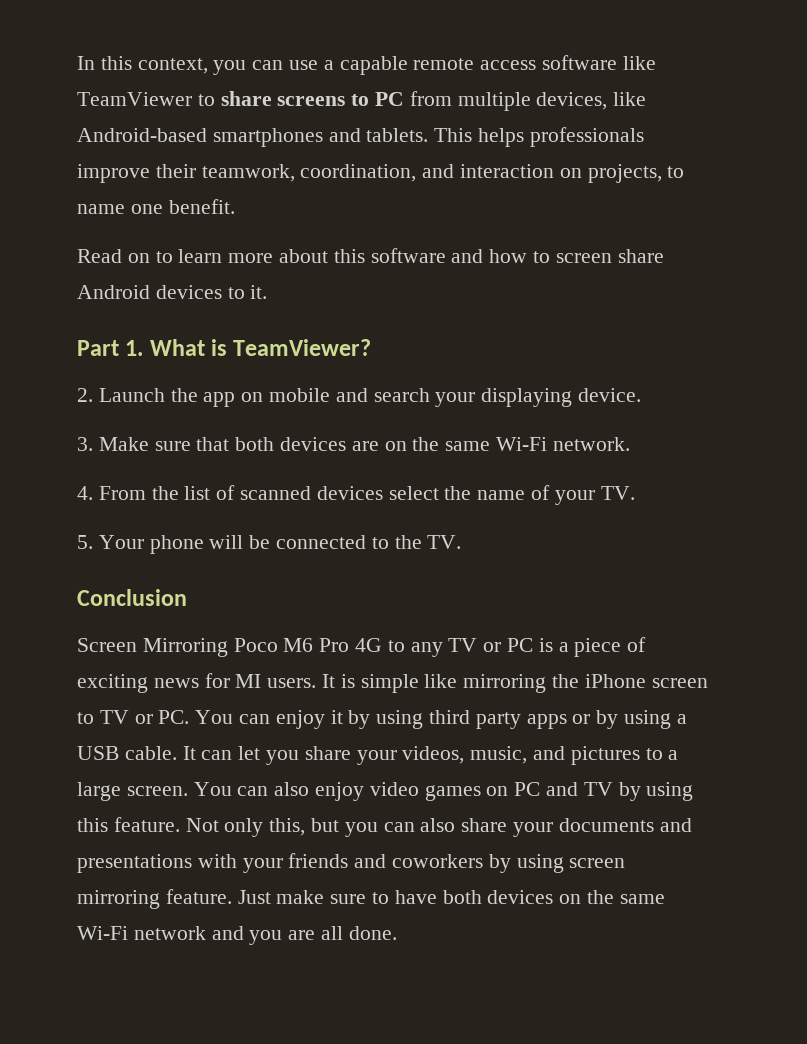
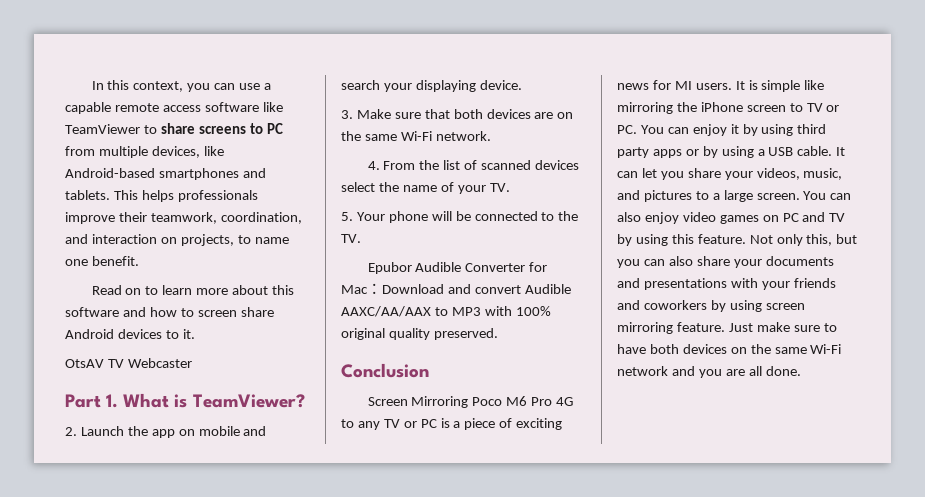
+ OtsAV TV Webcaster
+ Epubor Audible Converter for Mac：Download and convert Audible AAXC/AA/AAX to MP3 with 100% original quality preserved.

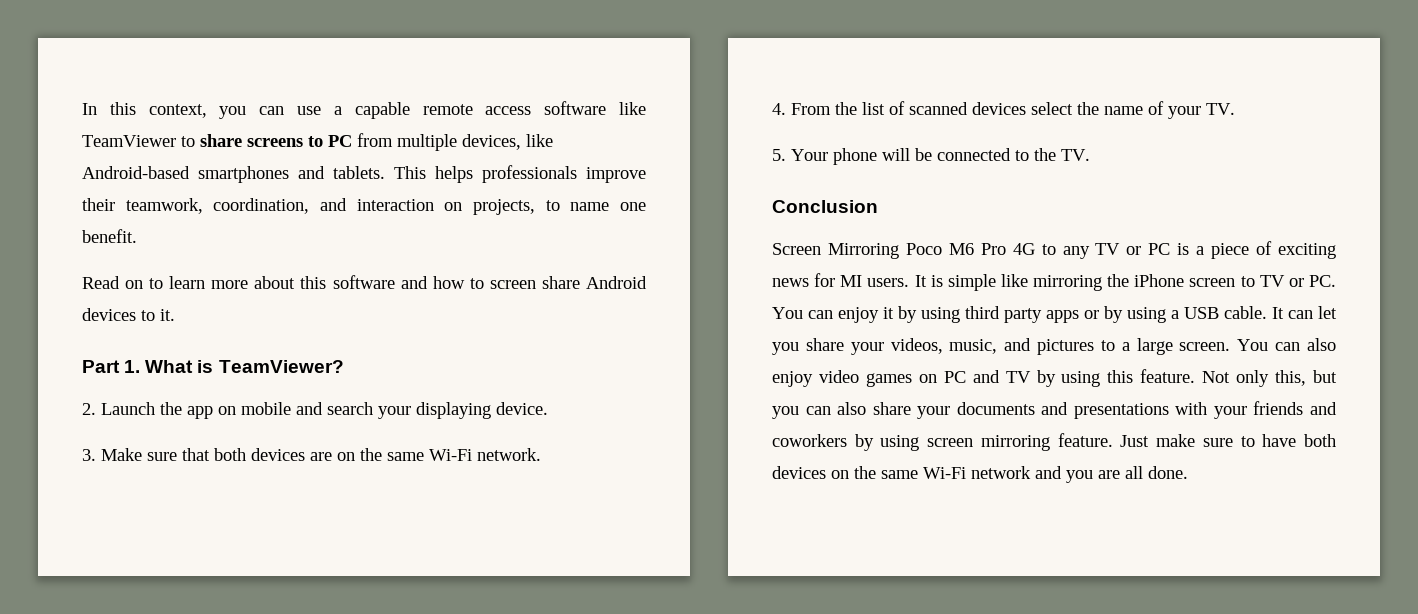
- OtsAV TV Webcaster
- Epubor Audible Converter for Mac：Download and convert Audible AAXC/AA/AAX to MP3 with 100% original quality preserved.

